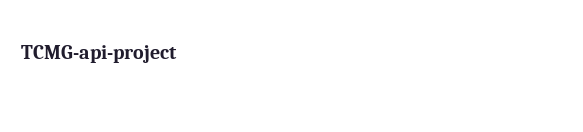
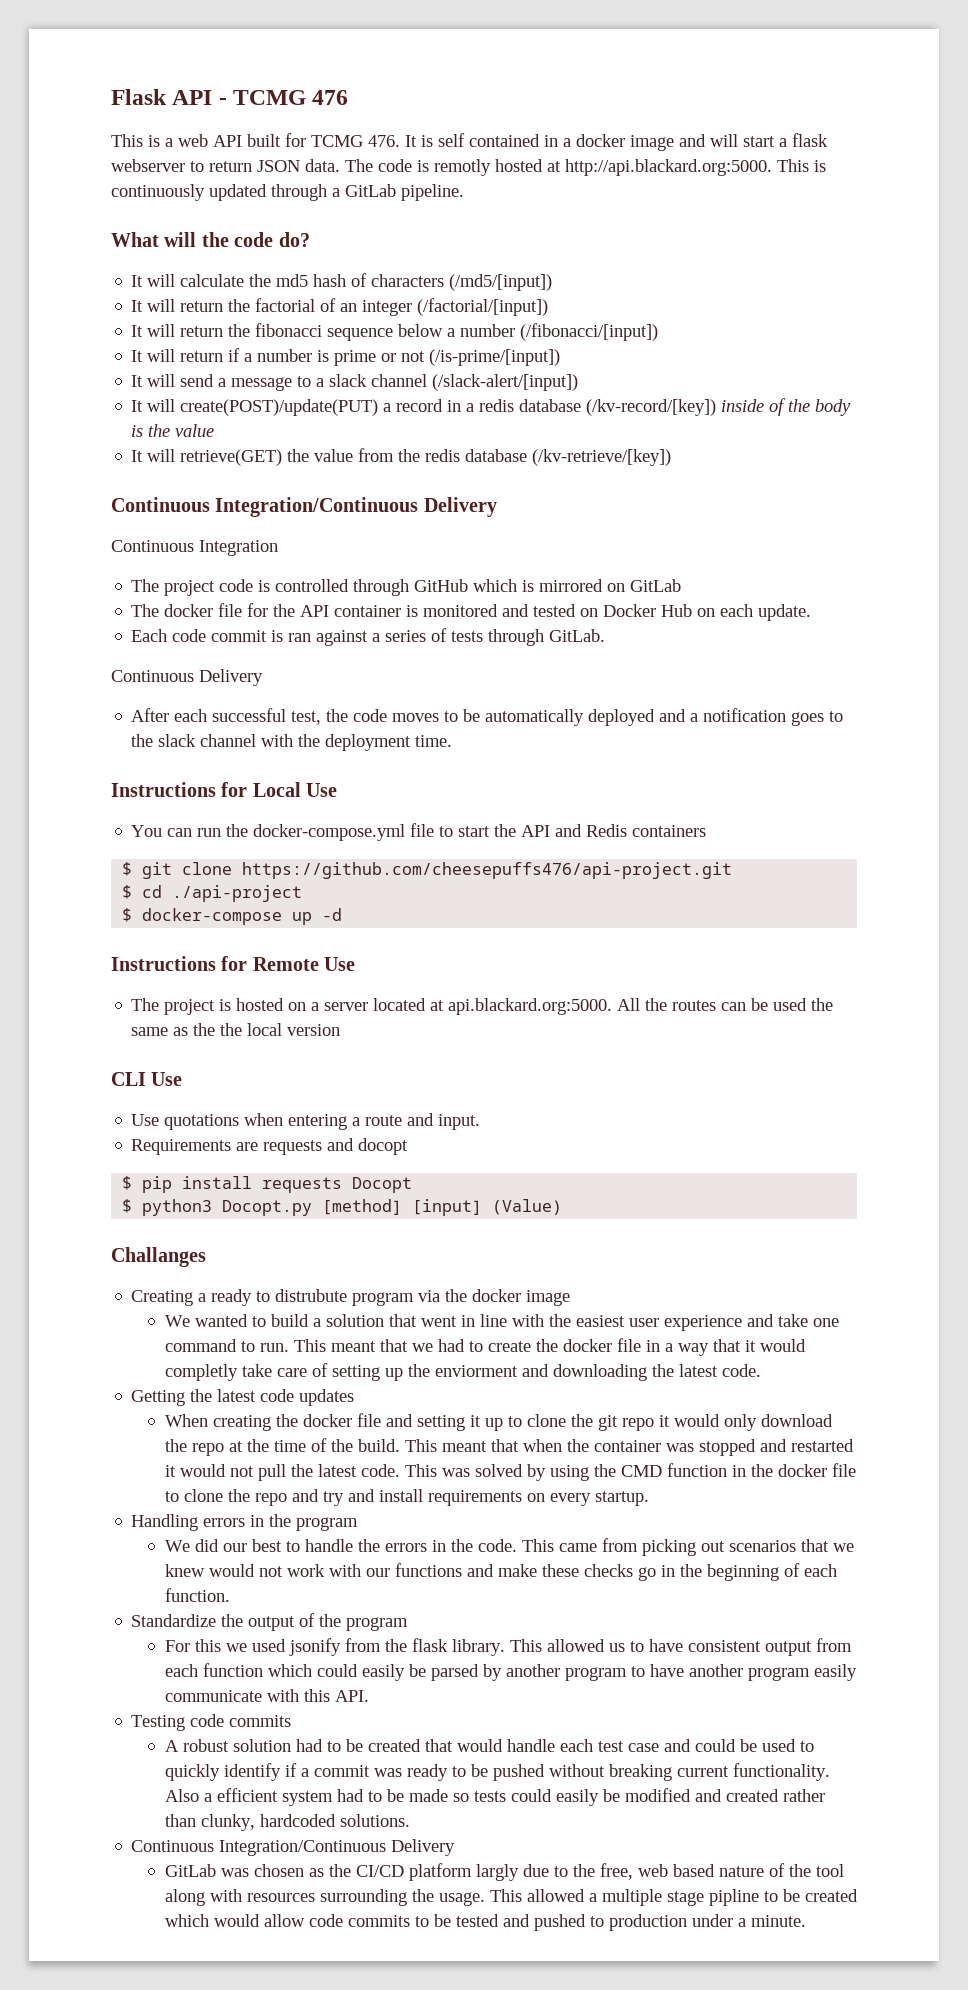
- TCMG-api-project
+ Flask API - TCMG 476
+ This is a web API built for TCMG 476. It is self contained in a docker image and will start a flask webserver to return JSON data. The code is remotly hosted at http://api.blackard.org:5000. This is continuously updated through a GitLab pipeline.
+ What will the code do?
+ It will calculate the md5 hash of characters (/md5/[input])
+ It will return the factorial of an integer (/factorial/[input])
+ It will return the fibonacci sequence below a number (/fibonacci/[input])
+ It will return if a number is prime or not (/is-prime/[input])
+ It will send a message to a slack channel (/slack-alert/[input])
+ It will create(POST)/update(PUT) a record in a redis database (/kv-record/[key]) inside of the body is the value
+ It will retrieve(GET) the value from the redis database (/kv-retrieve/[key])
+ Continuous Integration/Continuous Delivery
+ Continuous Integration
+ The project code is controlled through GitHub which is mirrored on GitLab
+ The docker file for the API container is monitored and tested on Docker Hub on each update.
+ Each code commit is ran against a series of tests through GitLab.
+ Continuous Delivery
+ After each successful test, the code moves to be automatically deployed and a notification goes to the slack channel with the deployment time.
+ Instructions for Local Use
+ You can run the docker-compose.yml file to start the API and Redis containers
+ $ git clone https://github.com/cheesepuffs476/api-project.git
+ $ cd ./api-project
+ $ docker-compose up -d
+ Instructions for Remote Use
+ The project is hosted on a server located at api.blackard.org:5000. All the routes can be used the same as the the local version
+ CLI Use
+ Use quotations when entering a route and input.
+ Requirements are requests and docopt
+ $ pip install requests Docopt
+ $ python3 Docopt.py [method] [input] (Value)
+ Challanges
+ Creating a ready to distrubute program via the docker image
+ We wanted to build a solution that went in line with the easiest user experience and take one command to run. This meant that we had to create the docker file in a way that it would completly take care of setting up the enviorment and downloading the latest code.
+ Getting the latest code updates
+ When creating the docker file and setting it up to clone the git repo it would only download the repo at the time of the build. This meant that when the container was stopped and restarted it would not pull the latest code. This was solved by using the CMD function in the docker file to clone the repo and try and install requirements on every startup.
+ Handling errors in the program
+ We did our best to handle the errors in the code. This came from picking out scenarios that we knew would not work with our functions and make these checks go in the beginning of each function.
+ Standardize the output of the program
+ For this we used jsonify from the flask library. This allowed us to have consistent output from each function which could easily be parsed by another program to have another program easily communicate with this API.
+ Testing code commits
+ A robust solution had to be created that would handle each test case and could be used to quickly identify if a commit was ready to be pushed without breaking current functionality. Also a efficient system had to be made so tests could easily be modified and created rather than clunky, hardcoded solutions.
+ Continuous Integration/Continuous Delivery
+ GitLab was chosen as the CI/CD platform largly due to the free, web based nature of the tool along with resources surrounding the usage. This allowed a multiple stage pipline to be created which would allow code commits to be tested and pushed to production under a minute.

